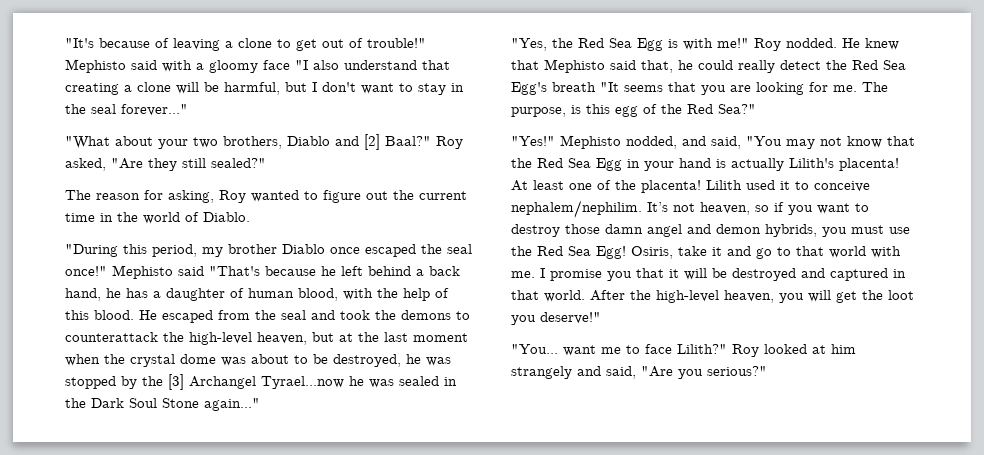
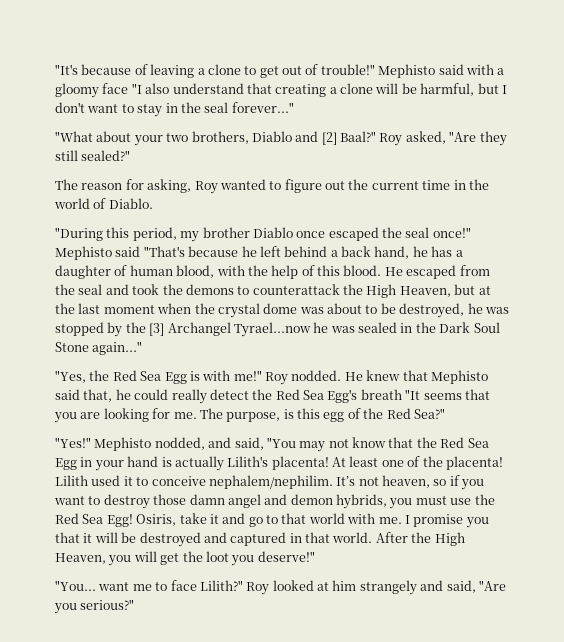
- He escaped from the seal and took the demons to counterattack the high-level heaven, but at the last moment when the crystal dome was about to be destroyed, he was stopped by the [3] Archangel Tyrael...now he was sealed in the Dark Soul Stone again..."
+ He escaped from the seal and took the demons to counterattack the High Heaven, but at the last moment when the crystal dome was about to be destroyed, he was stopped by the [3] Archangel Tyrael...now he was sealed in the Dark Soul Stone again..."
- After the high-level heaven, you will get the loot you deserve!"
+ After the High Heaven, you will get the loot you deserve!"

